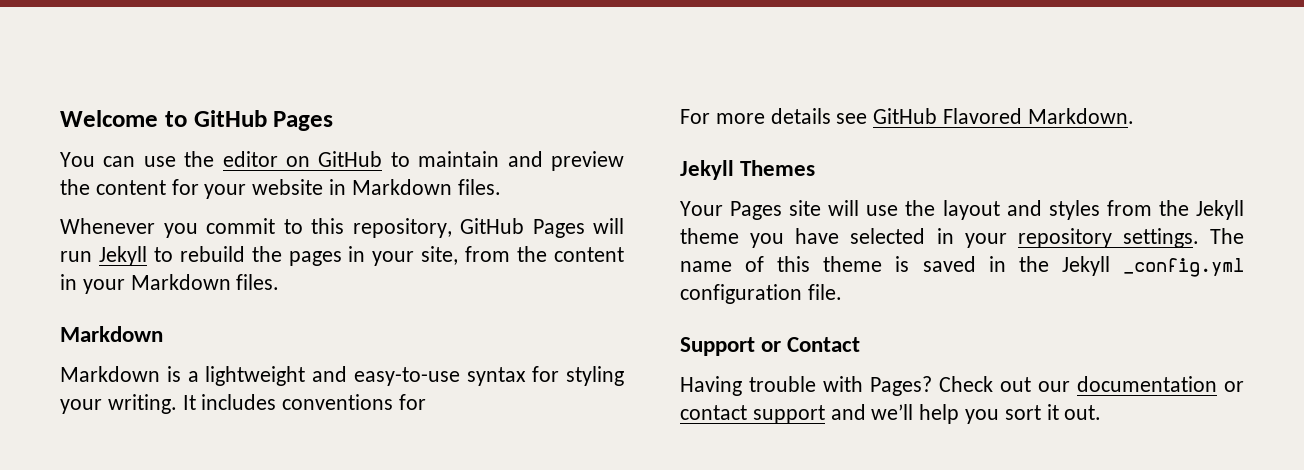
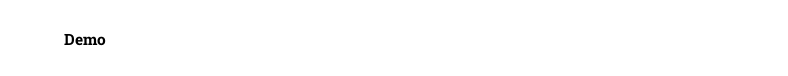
- Welcome to GitHub Pages
- You can use the editor on GitHub to maintain and preview the content for your website in Markdown files.
- Whenever you commit to this repository, GitHub Pages will run Jekyll to rebuild the pages in your site, from the content in your Markdown files.
- Markdown
- Markdown is a lightweight and easy-to-use syntax for styling your writing. It includes conventions for
- For more details see GitHub Flavored Markdown.
- Jekyll Themes
- Your Pages site will use the layout and styles from the Jekyll theme you have selected in your repository settings. The name of this theme is saved in the Jekyll _config.yml configuration file.
- Support or Contact
- Having trouble with Pages? Check out our documentation or contact support and we’ll help you sort it out.
+ Demo

